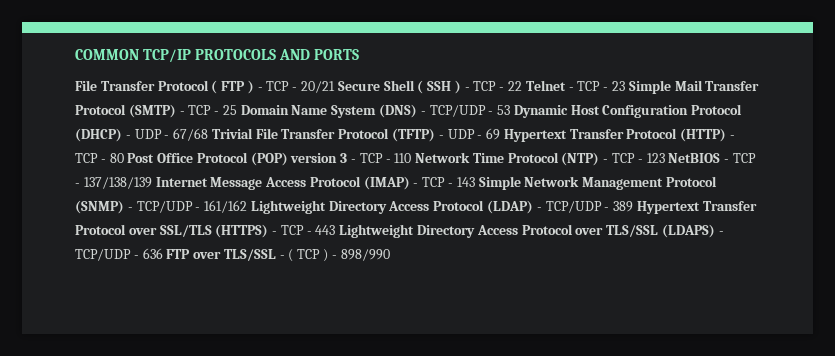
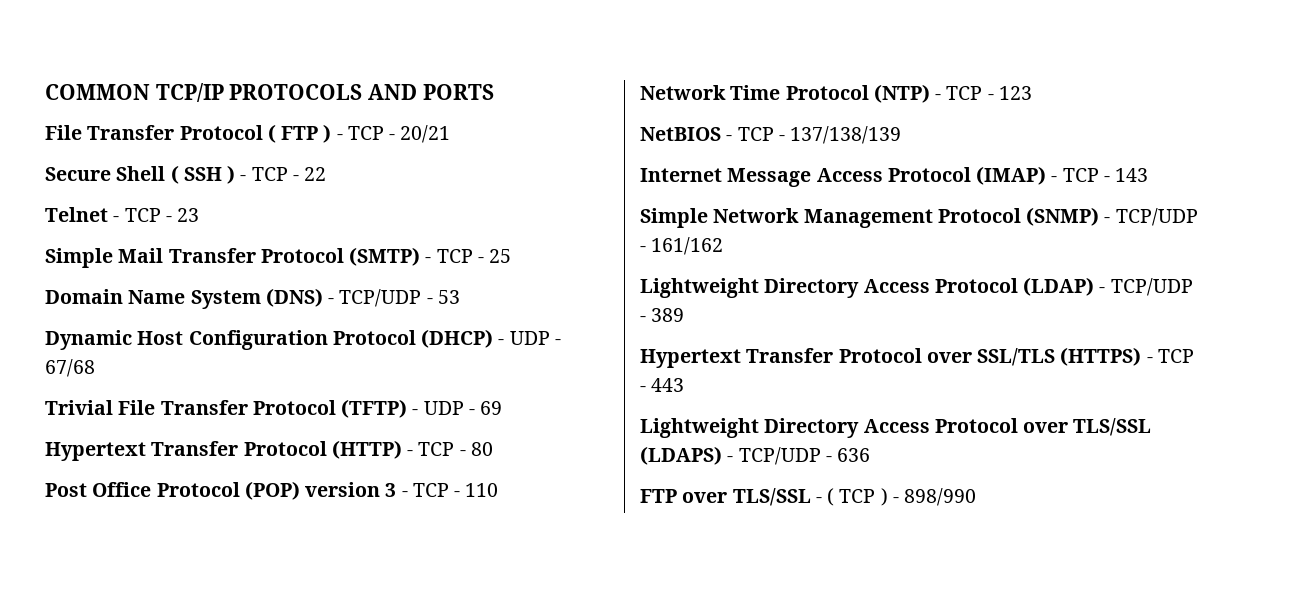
- File Transfer Protocol ( FTP ) - TCP - 20/21 Secure Shell ( SSH ) - TCP - 22 Telnet - TCP - 23 Simple Mail Transfer Protocol (SMTP) - TCP - 25 Domain Name System (DNS) - TCP/UDP - 53 Dynamic Host Configuration Protocol (DHCP) - UDP - 67/68 Trivial File Transfer Protocol (TFTP) - UDP - 69 Hypertext Transfer Protocol (HTTP) - TCP - 80 Post Office Protocol (POP) version 3 - TCP - 110 Network Time Protocol (NTP) - TCP - 123 NetBIOS - TCP - 137/138/139 Internet Message Access Protocol (IMAP) - TCP - 143 Simple Network Management Protocol (SNMP) - TCP/UDP - 161/162 Lightweight Directory Access Protocol (LDAP) - TCP/UDP - 389 Hypertext Transfer Protocol over SSL/TLS (HTTPS) - TCP - 443 Lightweight Directory Access Protocol over TLS/SSL (LDAPS) - TCP/UDP - 636 FTP over TLS/SSL - ( TCP ) - 898/990
+ File Transfer Protocol ( FTP ) - TCP - 20/21
+ Secure Shell ( SSH ) - TCP - 22
+ Telnet - TCP - 23
+ Simple Mail Transfer Protocol (SMTP) - TCP - 25
+ Domain Name System (DNS) - TCP/UDP - 53
+ Dynamic Host Configuration Protocol (DHCP) - UDP - 67/68
+ Trivial File Transfer Protocol (TFTP) - UDP - 69
+ Hypertext Transfer Protocol (HTTP) - TCP - 80
+ Post Office Protocol (POP) version 3 - TCP - 110
+ Network Time Protocol (NTP) - TCP - 123
+ NetBIOS - TCP - 137/138/139
+ Internet Message Access Protocol (IMAP) - TCP - 143
+ Simple Network Management Protocol (SNMP) - TCP/UDP - 161/162
+ Lightweight Directory Access Protocol (LDAP) - TCP/UDP - 389
+ Hypertext Transfer Protocol over SSL/TLS (HTTPS) - TCP - 443
+ Lightweight Directory Access Protocol over TLS/SSL (LDAPS) - TCP/UDP - 636
+ FTP over TLS/SSL - ( TCP ) - 898/990

